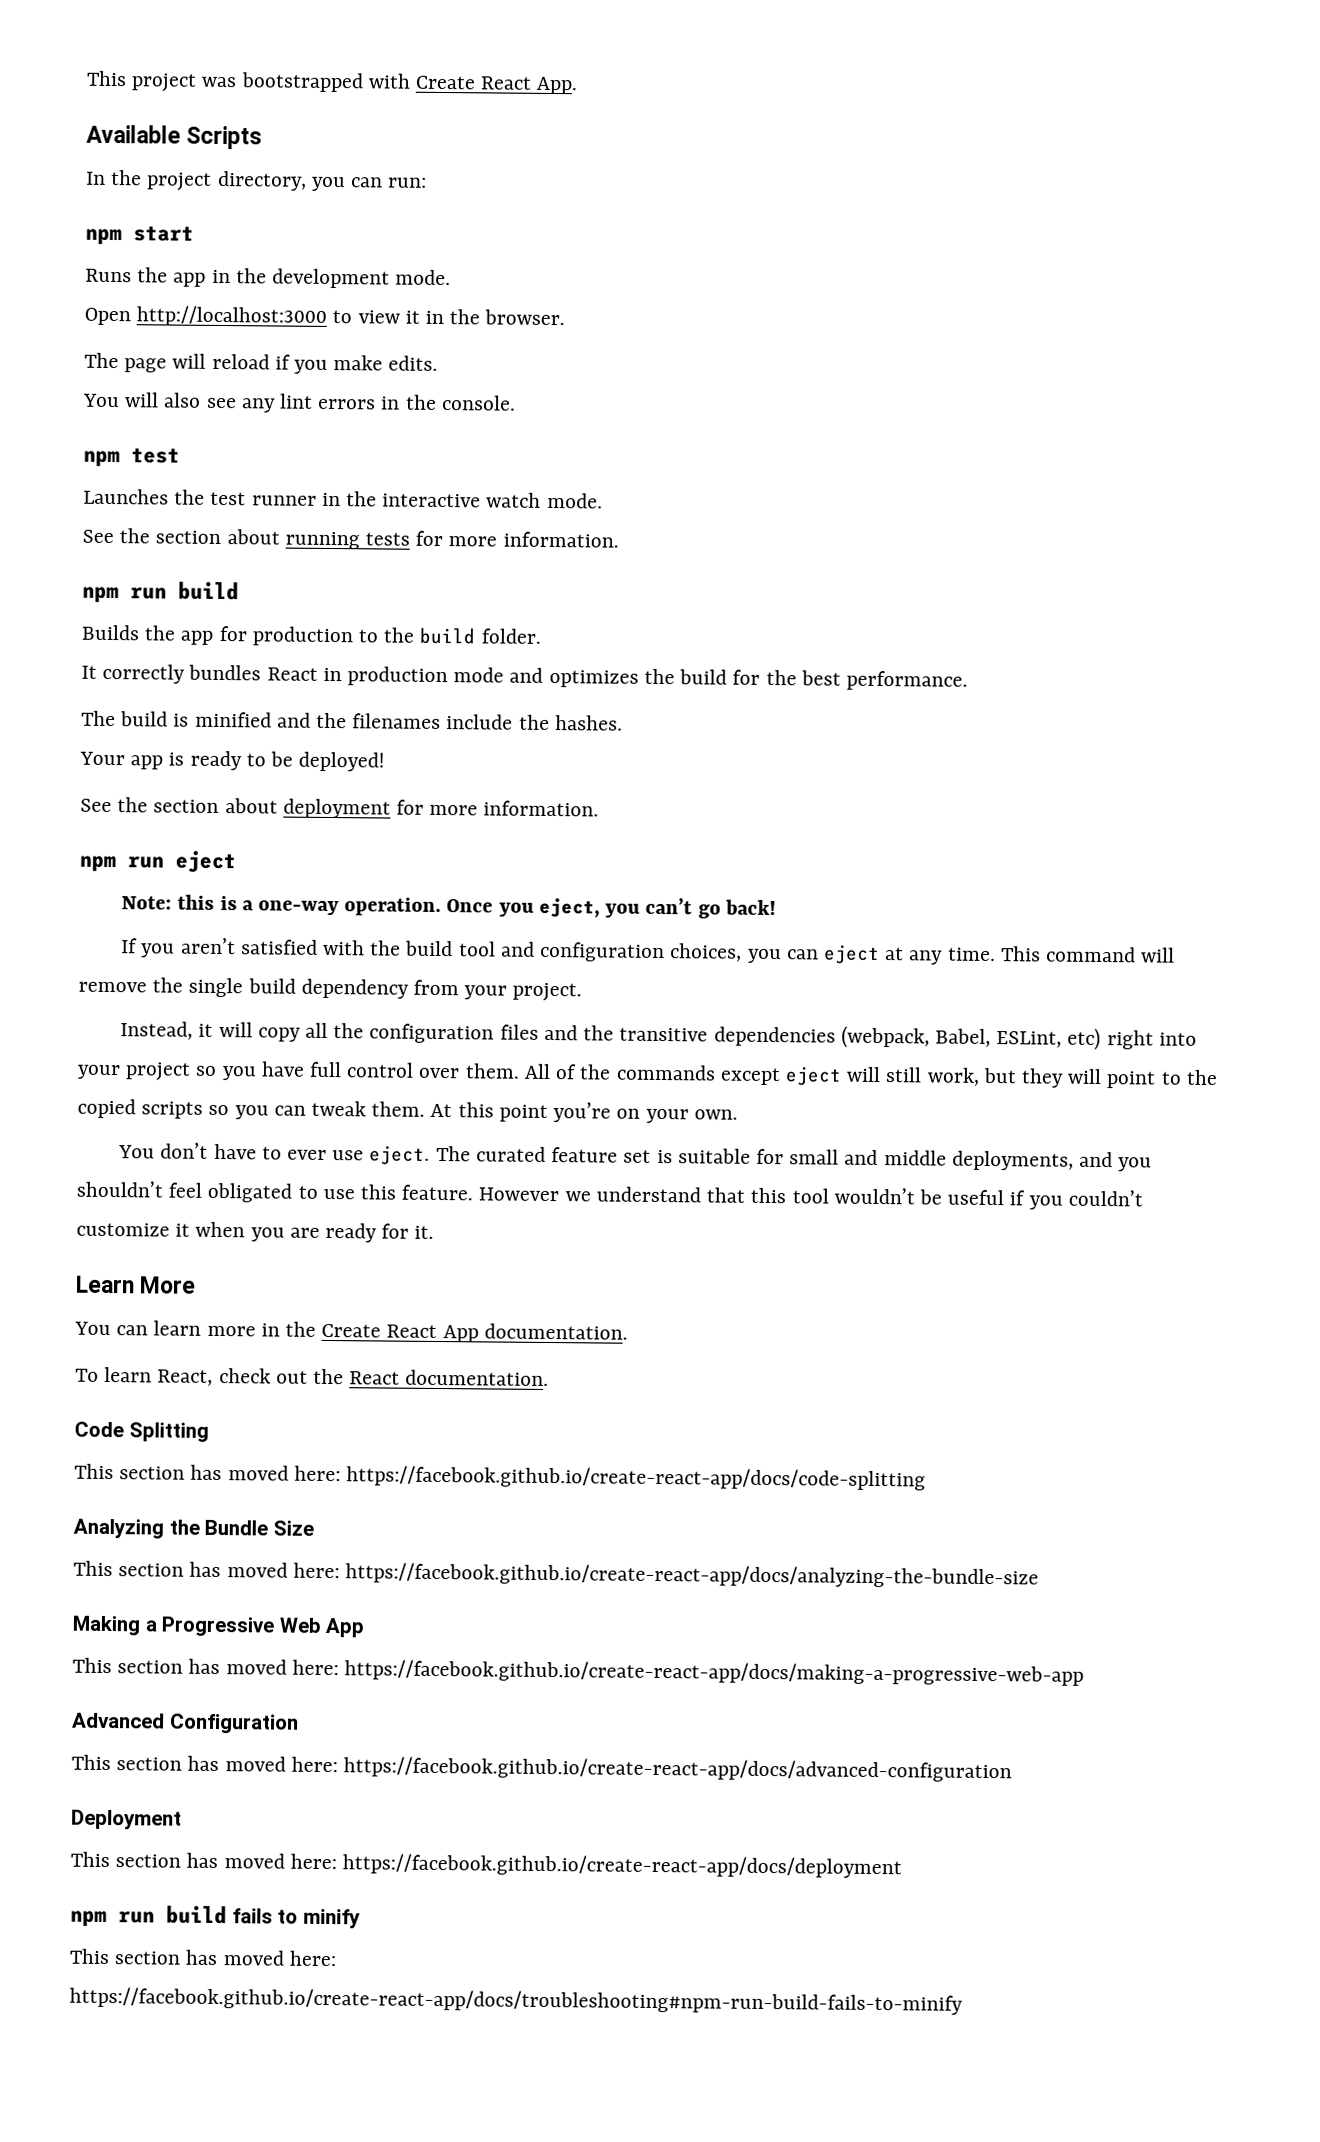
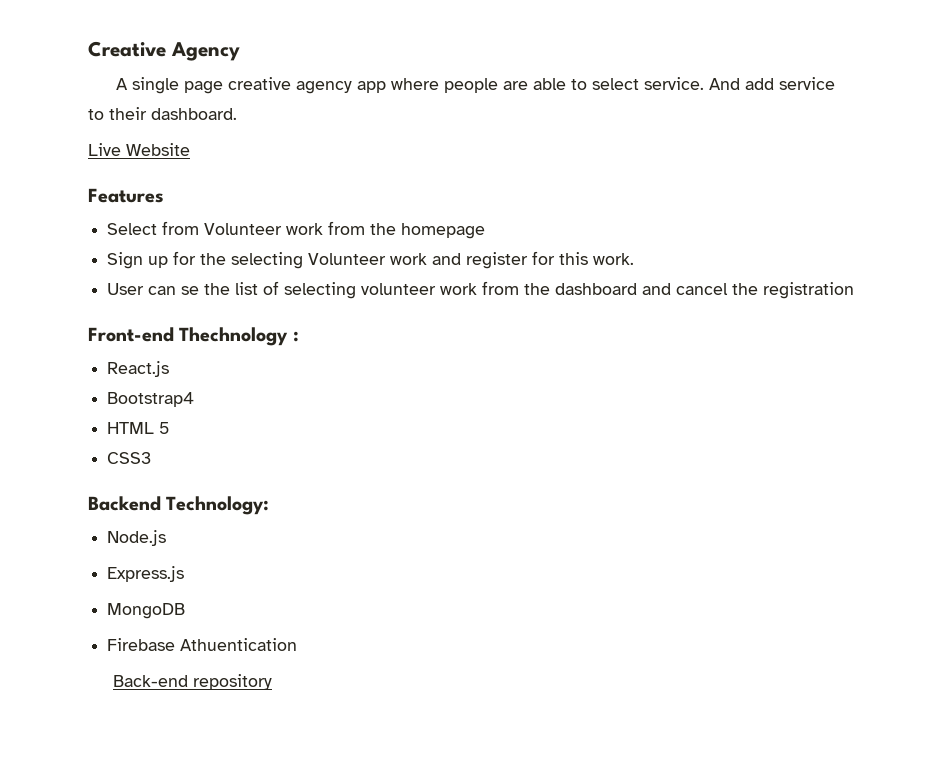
- This project was bootstrapped with Create React App.
- Available Scripts
- In the project directory, you can run:
- npm start
- Runs the app in the development mode.
- Open http://localhost:3000 to view it in the browser.
- The page will reload if you make edits.
- You will also see any lint errors in the console.
- npm test
- Launches the test runner in the interactive watch mode.
- See the section about running tests for more information.
- npm run build
- Builds the app for production to the build folder.
- It correctly bundles React in production mode and optimizes the build for the best performance.
- The build is minified and the filenames include the hashes.
- Your app is ready to be deployed!
- See the section about deployment for more information.
- npm run eject
- Note: this is a one-way operation. Once you eject, you can’t go back!
- If you aren’t satisfied with the build tool and configuration choices, you can eject at any time. This command will remove the single build dependency from your project.
- Instead, it will copy all the configuration files and the transitive dependencies (webpack, Babel, ESLint, etc) right into your project so you have full control over them. All of the commands except eject will still work, but they will point to the copied scripts so you can tweak them. At this point you’re on your own.
- You don’t have to ever use eject. The curated feature set is suitable for small and middle deployments, and you shouldn’t feel obligated to use this feature. However we understand that this tool wouldn’t be useful if you couldn’t customize it when you are ready for it.
- Learn More
- You can learn more in the Create React App documentation.
- To learn React, check out the React documentation.
- Code Splitting
- This section has moved here: https://facebook.github.io/create-react-app/docs/code-splitting
- Analyzing the Bundle Size
- This section has moved here: https://facebook.github.io/create-react-app/docs/analyzing-the-bundle-size
- Making a Progressive Web App
- This section has moved here: https://facebook.github.io/create-react-app/docs/making-a-progressive-web-app
- Advanced Configuration
- This section has moved here: https://facebook.github.io/create-react-app/docs/advanced-configuration
- Deployment
- This section has moved here: https://facebook.github.io/create-react-app/docs/deployment
- npm run build fails to minify
- This section has moved here: https://facebook.github.io/create-react-app/docs/troubleshooting#npm-run-build-fails-to-minify
+ Creative Agency
+ A single page creative agency app where people are able to select service. And add service to their dashboard.
+ Live Website
+ Features
+ Select from Volunteer work from the homepage
+ Sign up for the selecting Volunteer work and register for this work.
+ User can se the list of selecting volunteer work from the dashboard and cancel the registration
+ Front-end Thechnology :
+ React.js
+ Bootstrap4
+ HTML 5
+ CSS3
+ Backend Technology:
+ Node.js
+ Express.js
+ MongoDB
+ Firebase Athuentication
+ Back-end repository

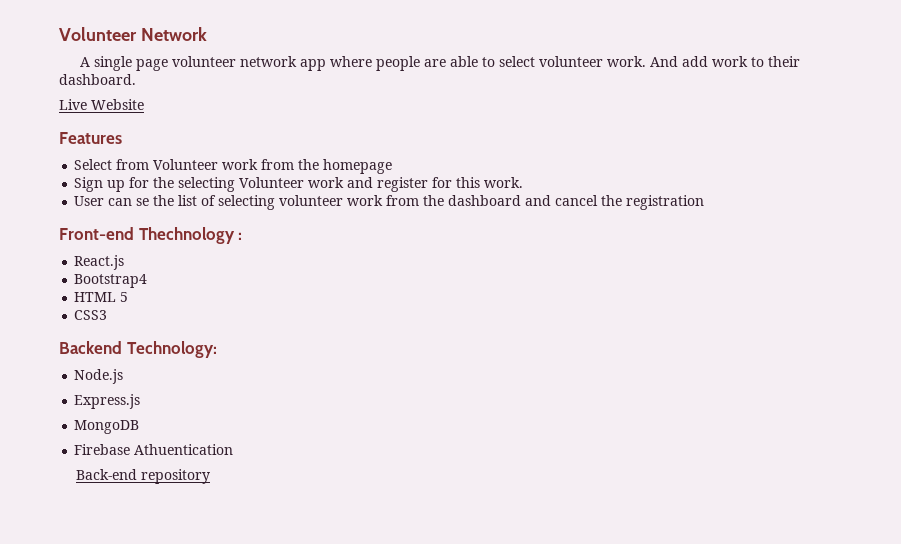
- Creative Agency
+ Volunteer Network
- A single page creative agency app where people are able to select service.
+ A single page volunteer network app where people are able to select volunteer work.
- And add service to their dashboard.
+ And add work to their dashboard.

